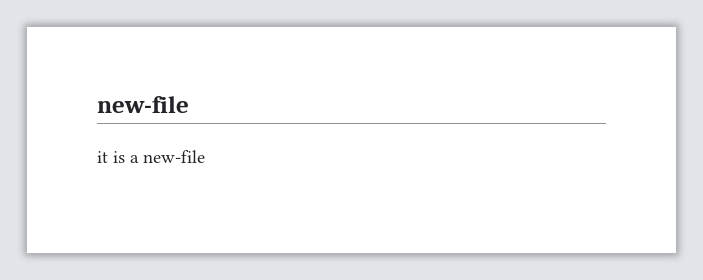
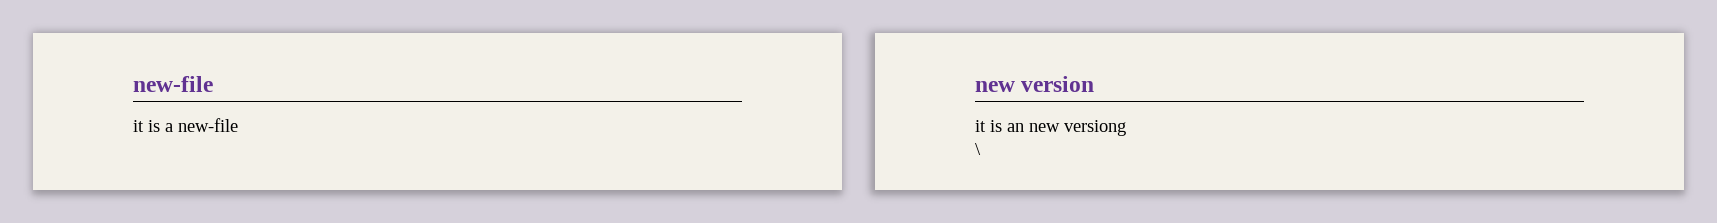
+ new version
+ it is an new versiong
+ \

